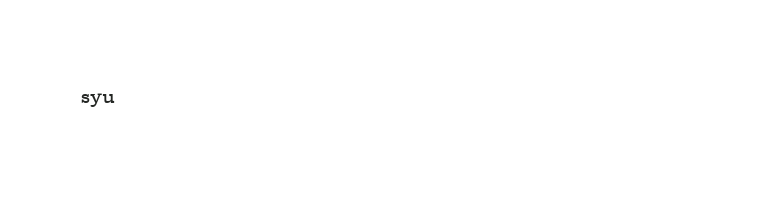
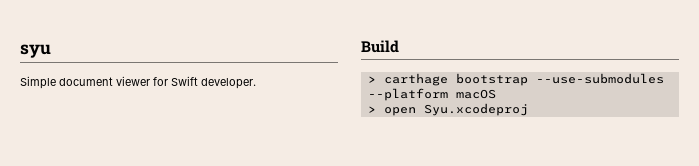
+ Simple document viewer for Swift developer.
+ Build
+ > carthage bootstrap --use-submodules --platform macOS
+ > open Syu.xcodeproj

